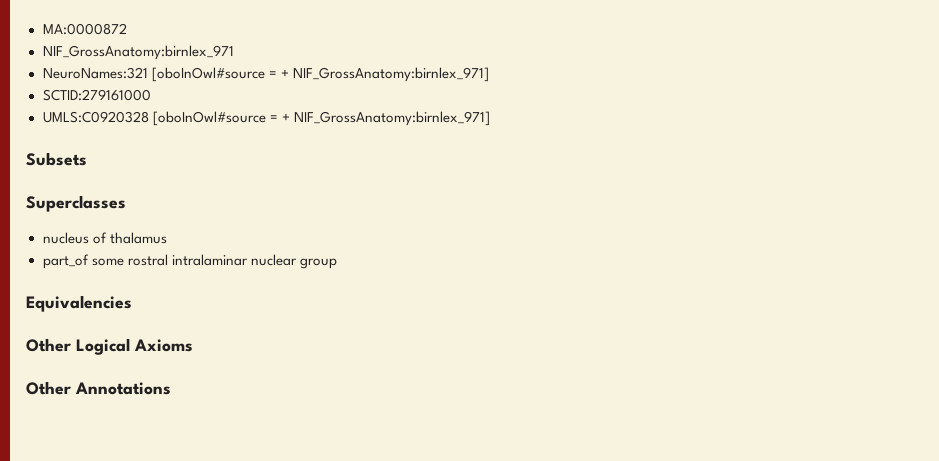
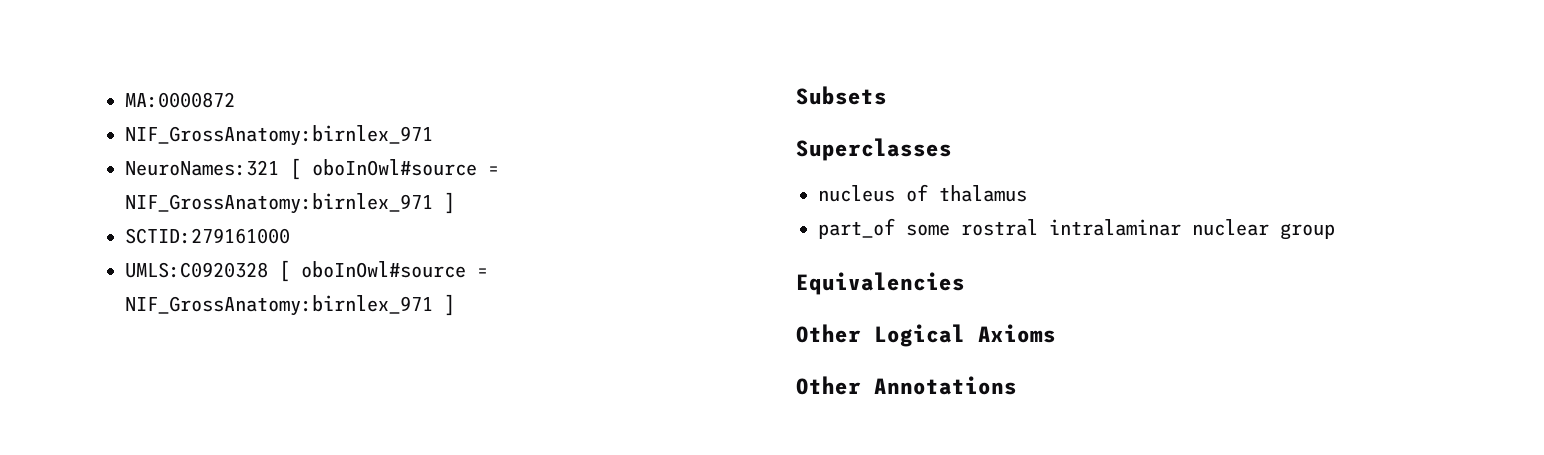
- NeuroNames:321 [oboInOwl#source = + NIF_GrossAnatomy:birnlex_971]
+ NeuroNames:321 [ oboInOwl#source = NIF_GrossAnatomy:birnlex_971 ]
  SCTID:279161000
- UMLS:C0920328 [oboInOwl#source = + NIF_GrossAnatomy:birnlex_971]
+ UMLS:C0920328 [ oboInOwl#source = NIF_GrossAnatomy:birnlex_971 ]

